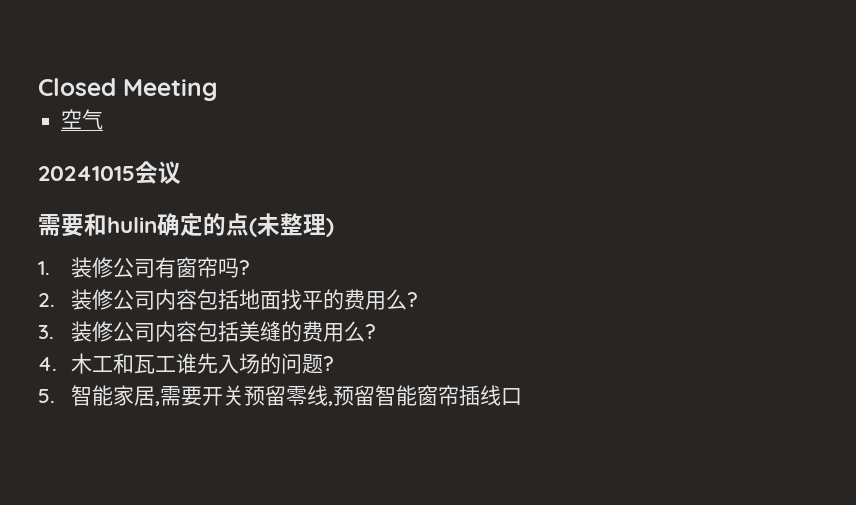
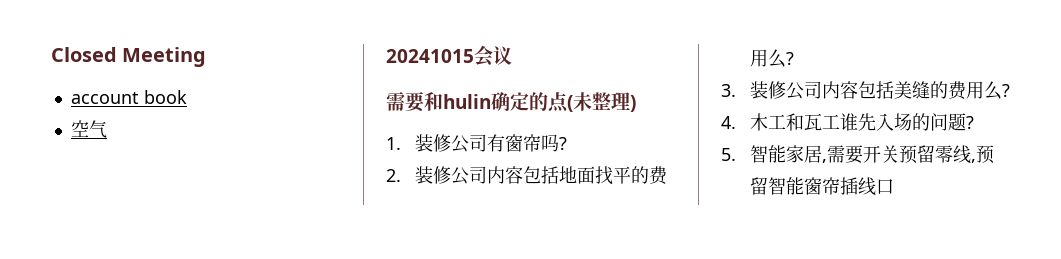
+ account book

